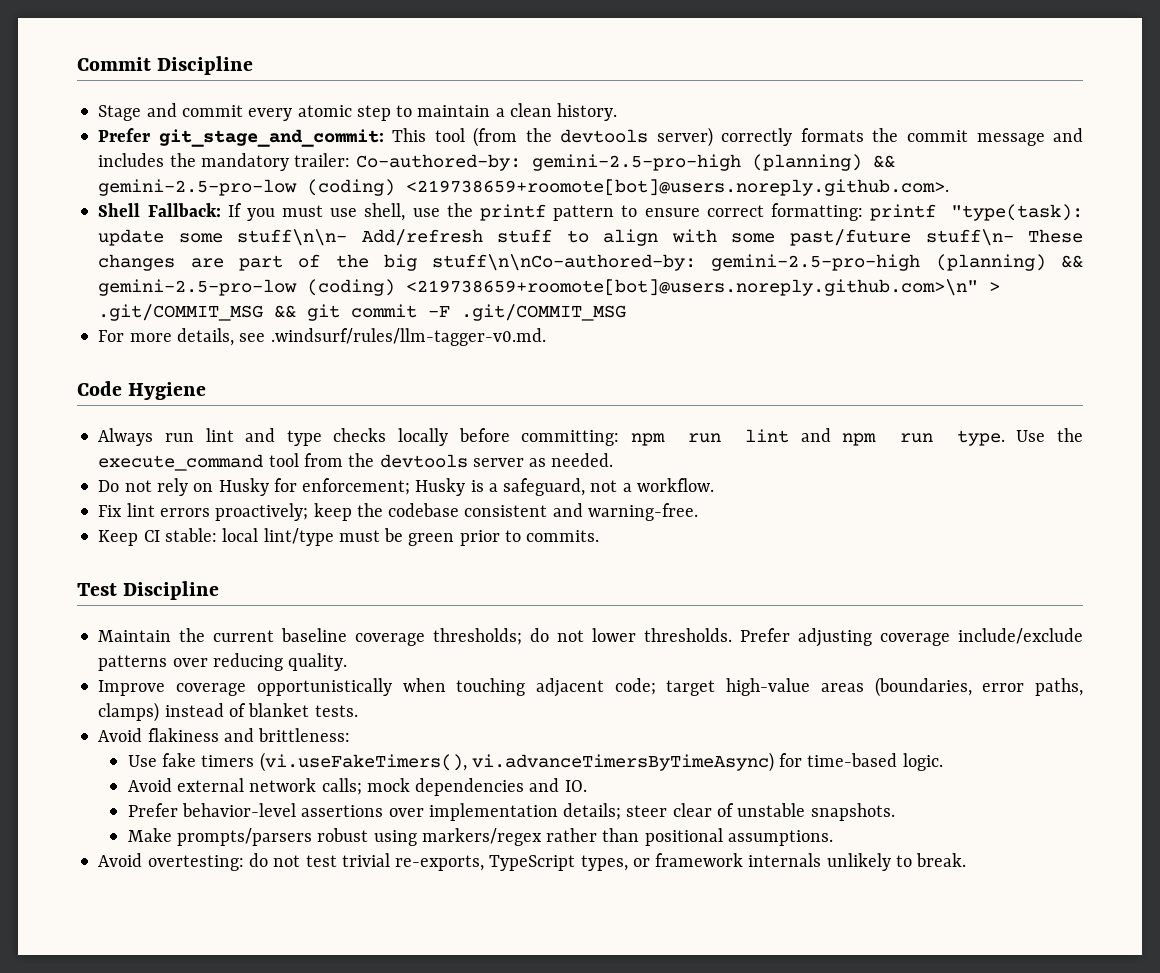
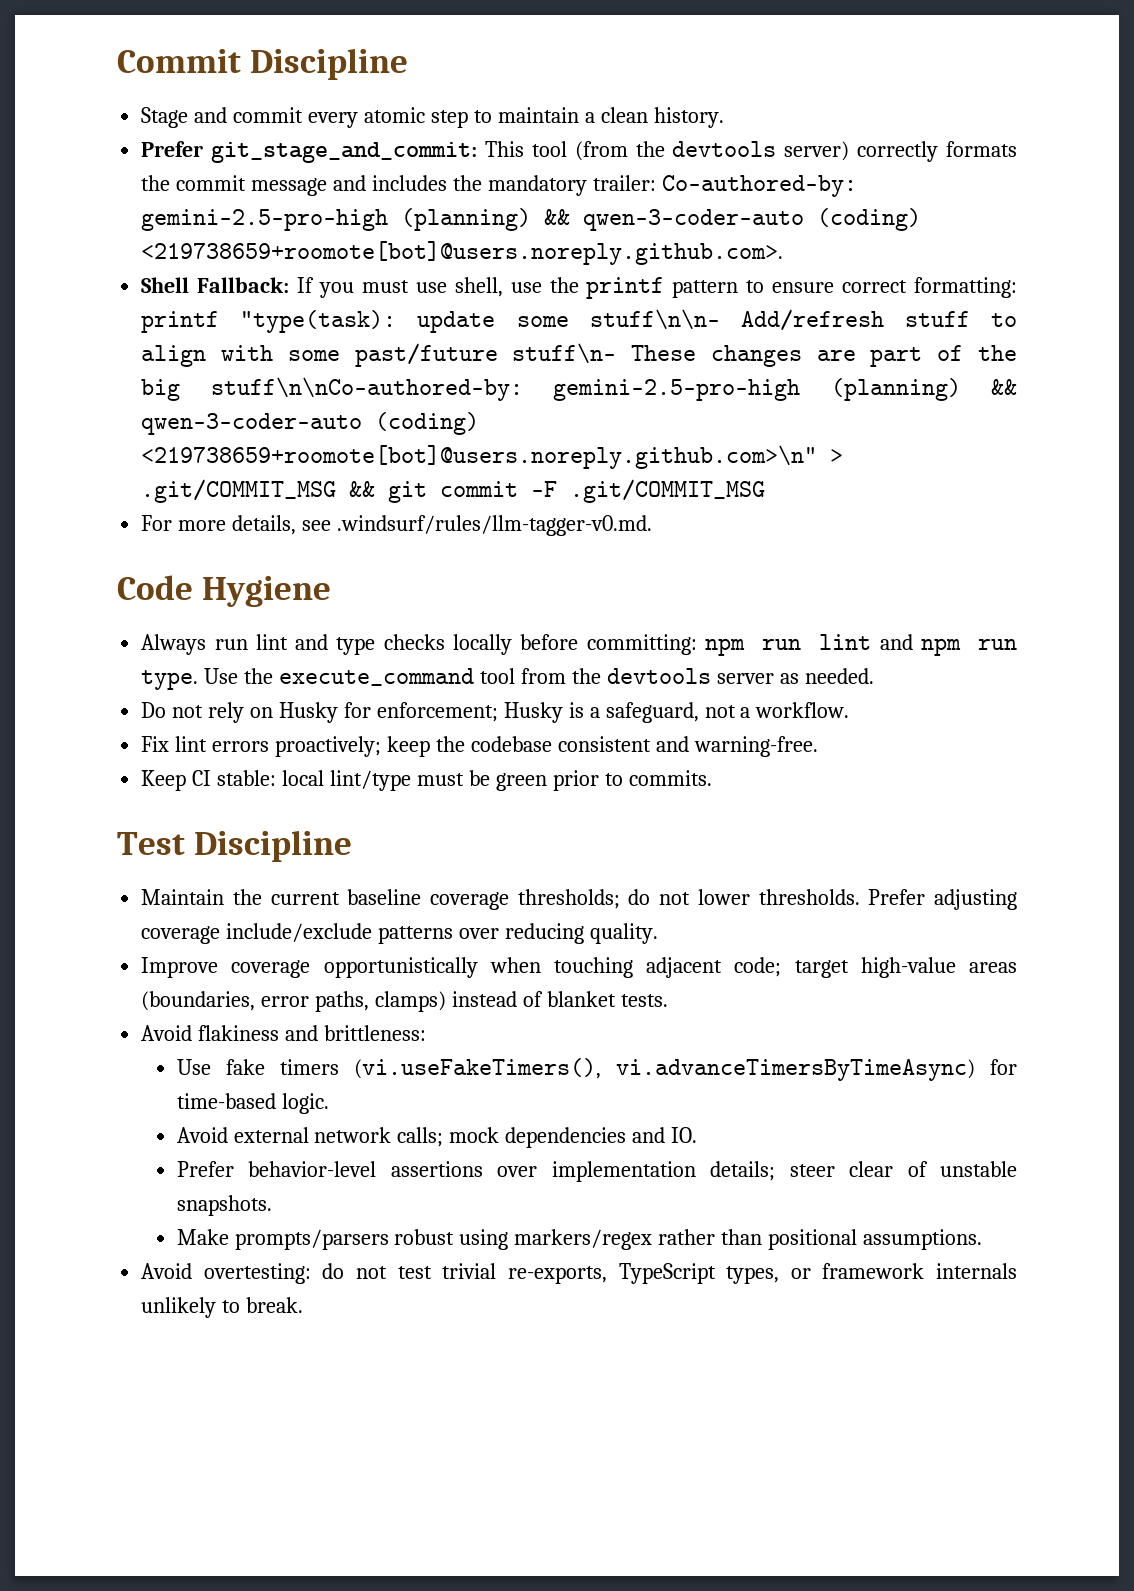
- Prefer git_stage_and_commit: This tool (from the devtools server) correctly formats the commit message and includes the mandatory trailer: Co-authored-by: gemini-2.5-pro-high (planning) && gemini-2.5-pro-low (coding) <219738659+roomote[bot]@users.noreply.github.com>.
+ Prefer git_stage_and_commit: This tool (from the devtools server) correctly formats the commit message and includes the mandatory trailer: Co-authored-by: gemini-2.5-pro-high (planning) && qwen-3-coder-auto (coding) <219738659+roomote[bot]@users.noreply.github.com>.
- Shell Fallback: If you must use shell, use the printf pattern to ensure correct formatting: printf "type(task): update some stuff\n\n- Add/refresh stuff to align with some past/future stuff\n- These changes are part of the big stuff\n\nCo-authored-by: gemini-2.5-pro-high (planning) && gemini-2.5-pro-low (coding) <219738659+roomote[bot]@users.noreply.github.com>\n" > .git/COMMIT_MSG && git commit -F .git/COMMIT_MSG
+ Shell Fallback: If you must use shell, use the printf pattern to ensure correct formatting: printf "type(task): update some stuff\n\n- Add/refresh stuff to align with some past/future stuff\n- These changes are part of the big stuff\n\nCo-authored-by: gemini-2.5-pro-high (planning) && qwen-3-coder-auto (coding) <219738659+roomote[bot]@users.noreply.github.com>\n" > .git/COMMIT_MSG && git commit -F .git/COMMIT_MSG

